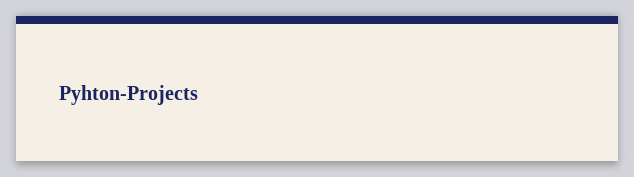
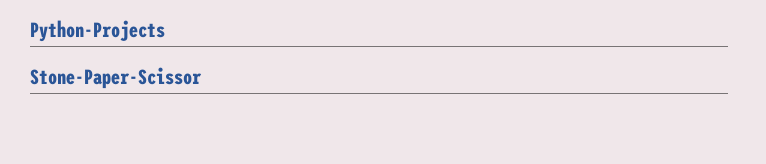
- Pyhton-Projects
+ Python-Projects
+ Stone-Paper-Scissor

